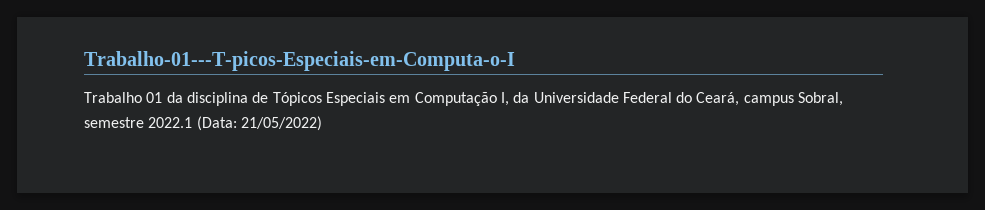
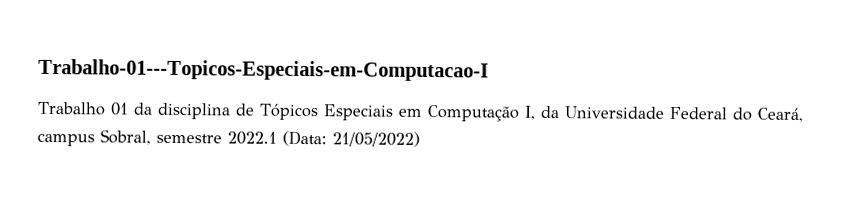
- Trabalho-01---T-picos-Especiais-em-Computa-o-I
+ Trabalho-01---Topicos-Especiais-em-Computacao-I

